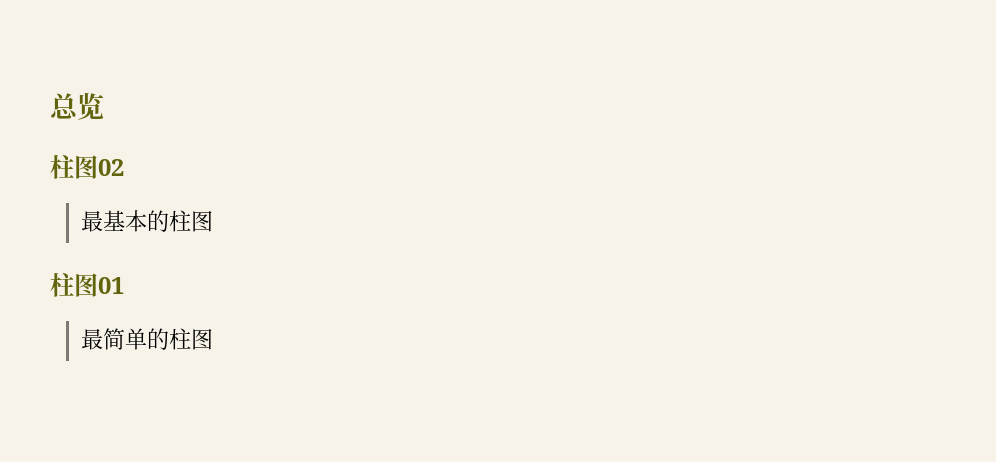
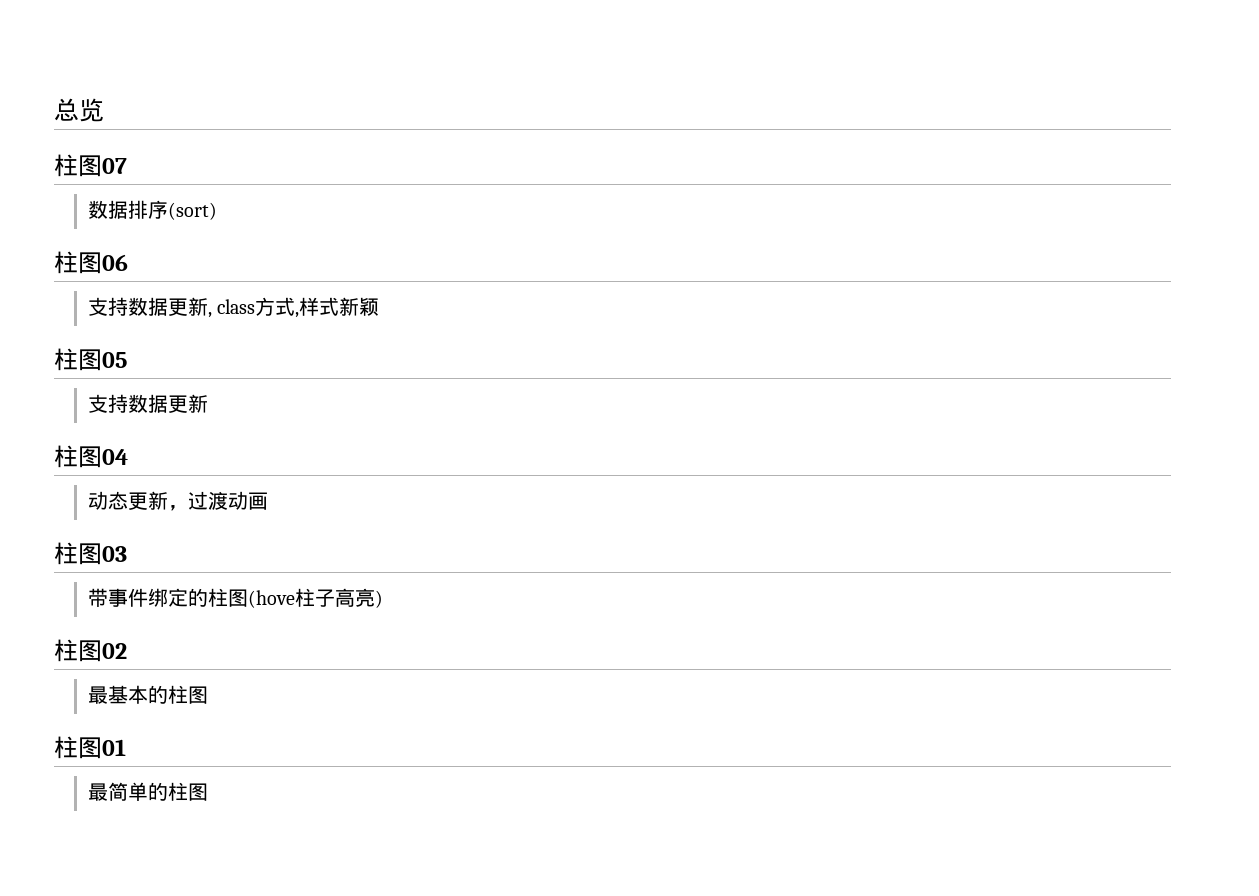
+ 柱图07
+ 数据排序(sort)
+ 柱图06
+ 支持数据更新, class方式,样式新颖
+ 柱图05
+ 支持数据更新
+ 柱图04
+ 动态更新，过渡动画
+ 柱图03
+ 带事件绑定的柱图(hove柱子高亮)

